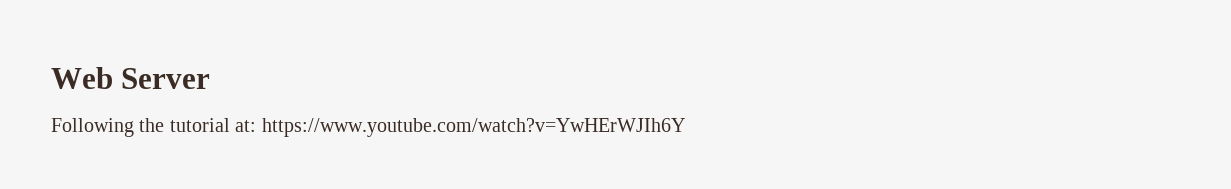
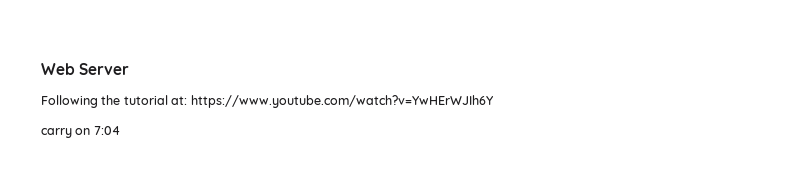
+ carry on 7:04

